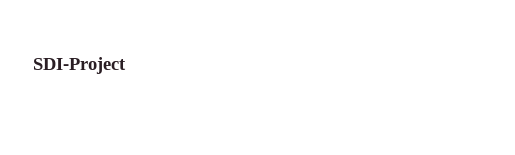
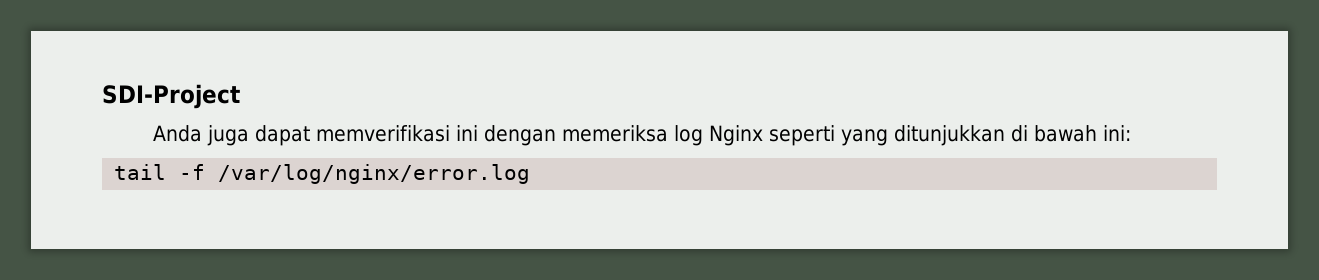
+ Anda juga dapat memverifikasi ini dengan memeriksa log Nginx seperti yang ditunjukkan di bawah ini:
+ tail -f /var/log/nginx/error.log

